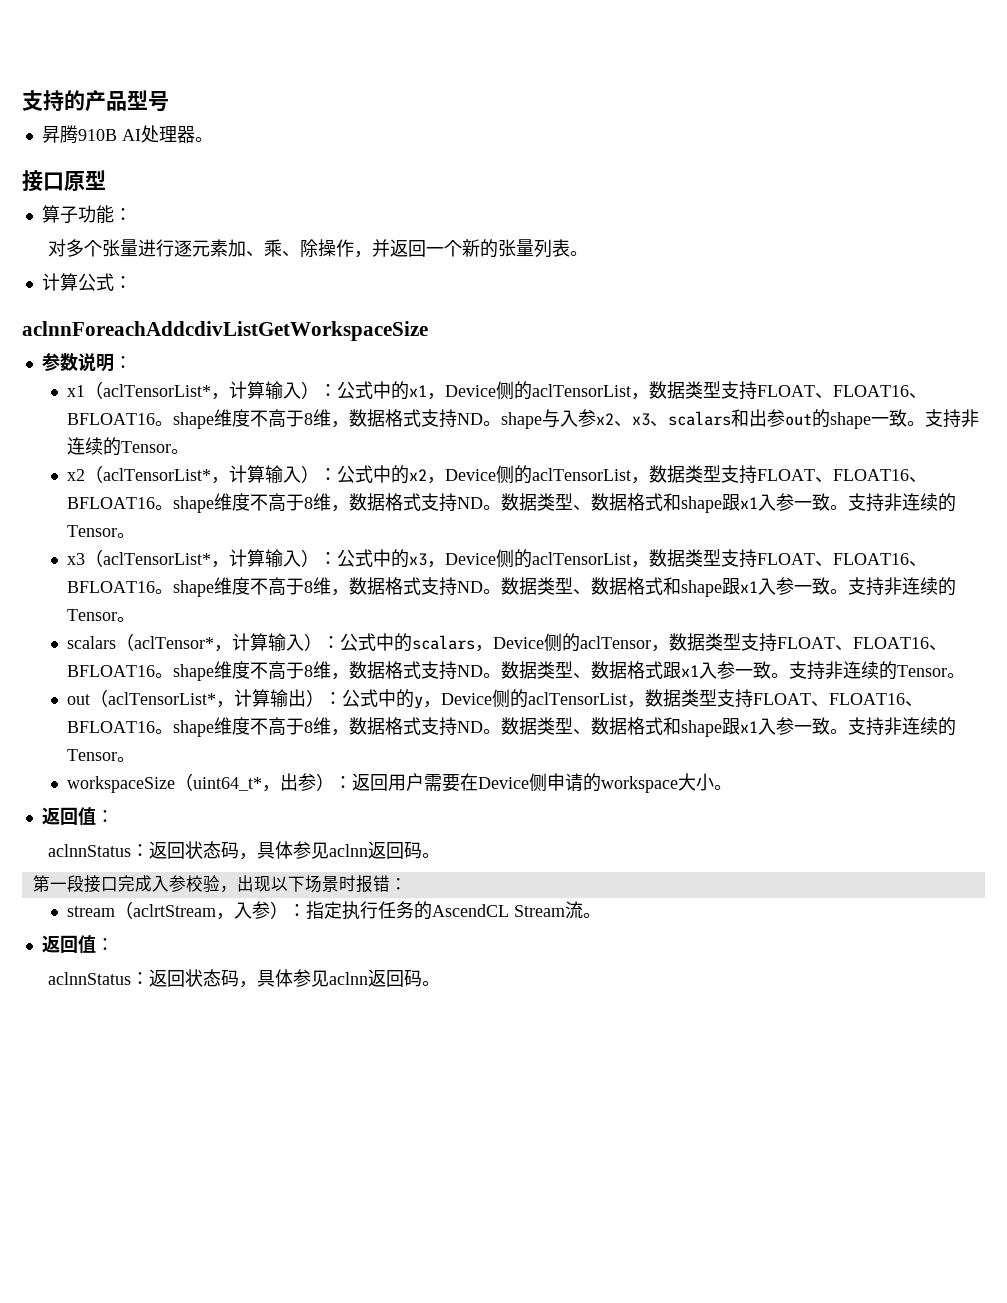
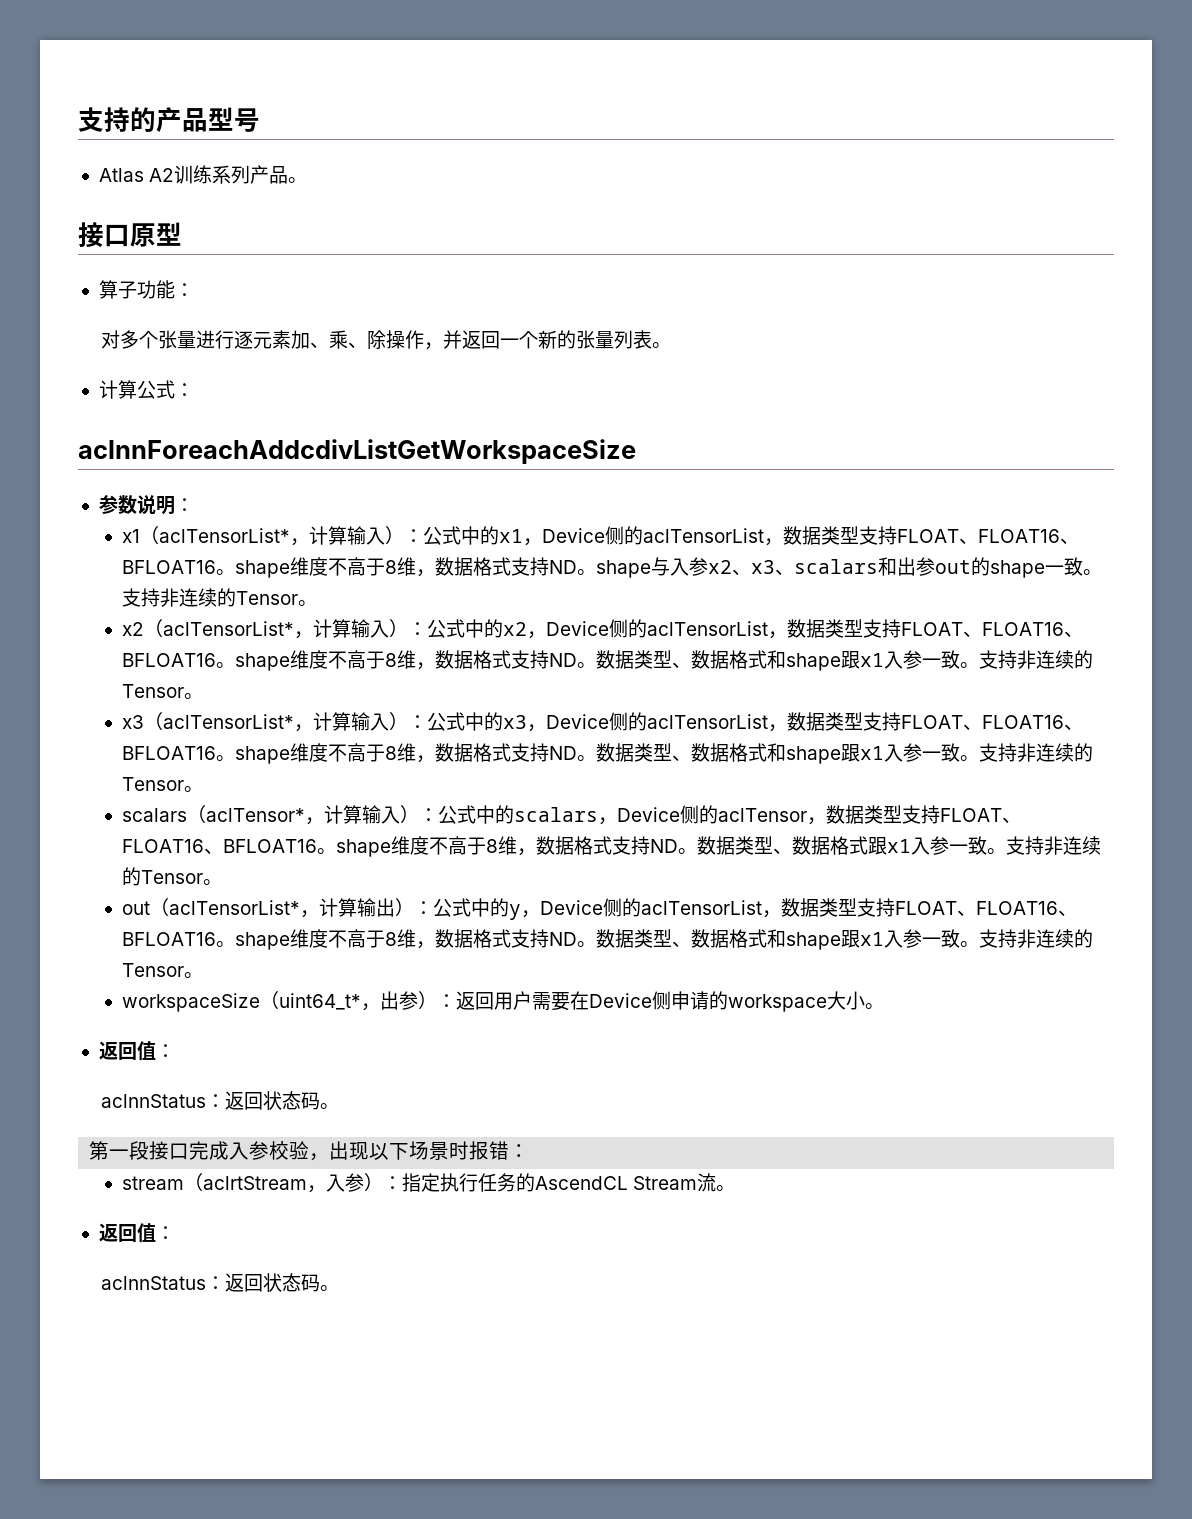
- 昇腾910B AI处理器。
+ Atlas A2训练系列产品。
  workspaceSize（uint64_t*，出参）：返回用户需要在Device侧申请的workspace大小。
  返回值：
- aclnnStatus：返回状态码，具体参见aclnn返回码。
+ aclnnStatus：返回状态码。
  stream（aclrtStream，入参）：指定执行任务的AscendCL Stream流。
  返回值：
- aclnnStatus：返回状态码，具体参见aclnn返回码。
+ aclnnStatus：返回状态码。

